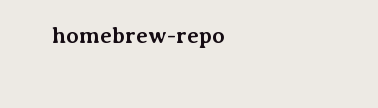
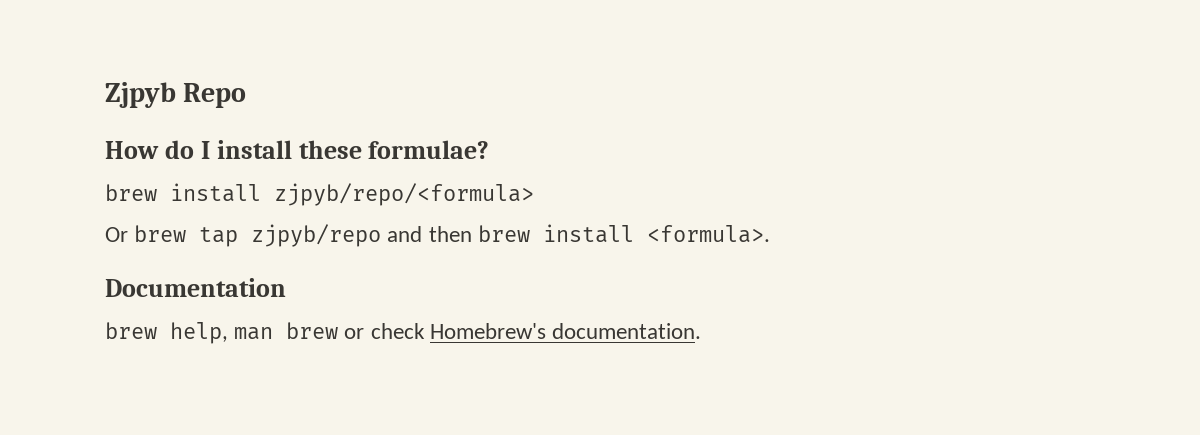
- homebrew-repo
+ Zjpyb Repo
+ How do I install these formulae?
+ brew install zjpyb/repo/<formula>
+ Or brew tap zjpyb/repo and then brew install <formula>.
+ Documentation
+ brew help, man brew or check Homebrew's documentation.

